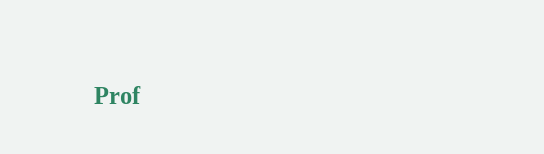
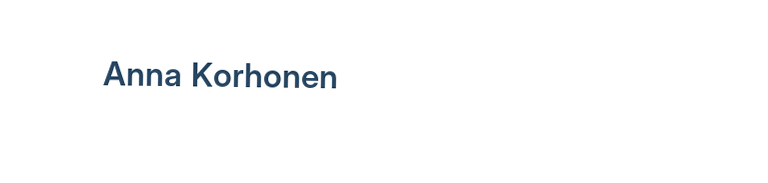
- Prof
+ Anna Korhonen

